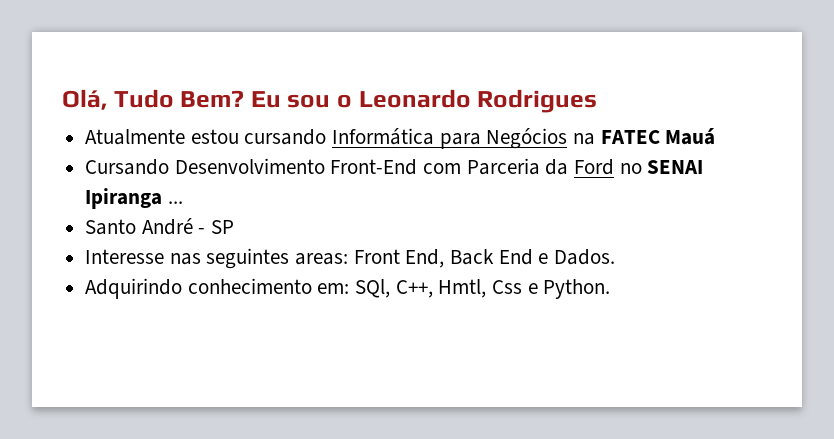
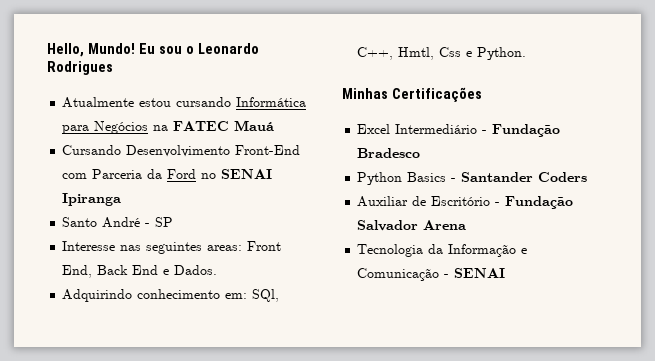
- Olá, Tudo Bem?
+ Hello, Mundo!
- Cursando Desenvolvimento Front-End com Parceria da Ford no SENAI Ipiranga ...
+ Cursando Desenvolvimento Front-End com Parceria da Ford no SENAI Ipiranga
+ Minhas Certificações
+ Excel Intermediário - Fundação Bradesco
+ Python Basics - Santander Coders
+ Auxiliar de Escritório - Fundação Salvador Arena
+ Tecnologia da Informação e Comunicação - SENAI

